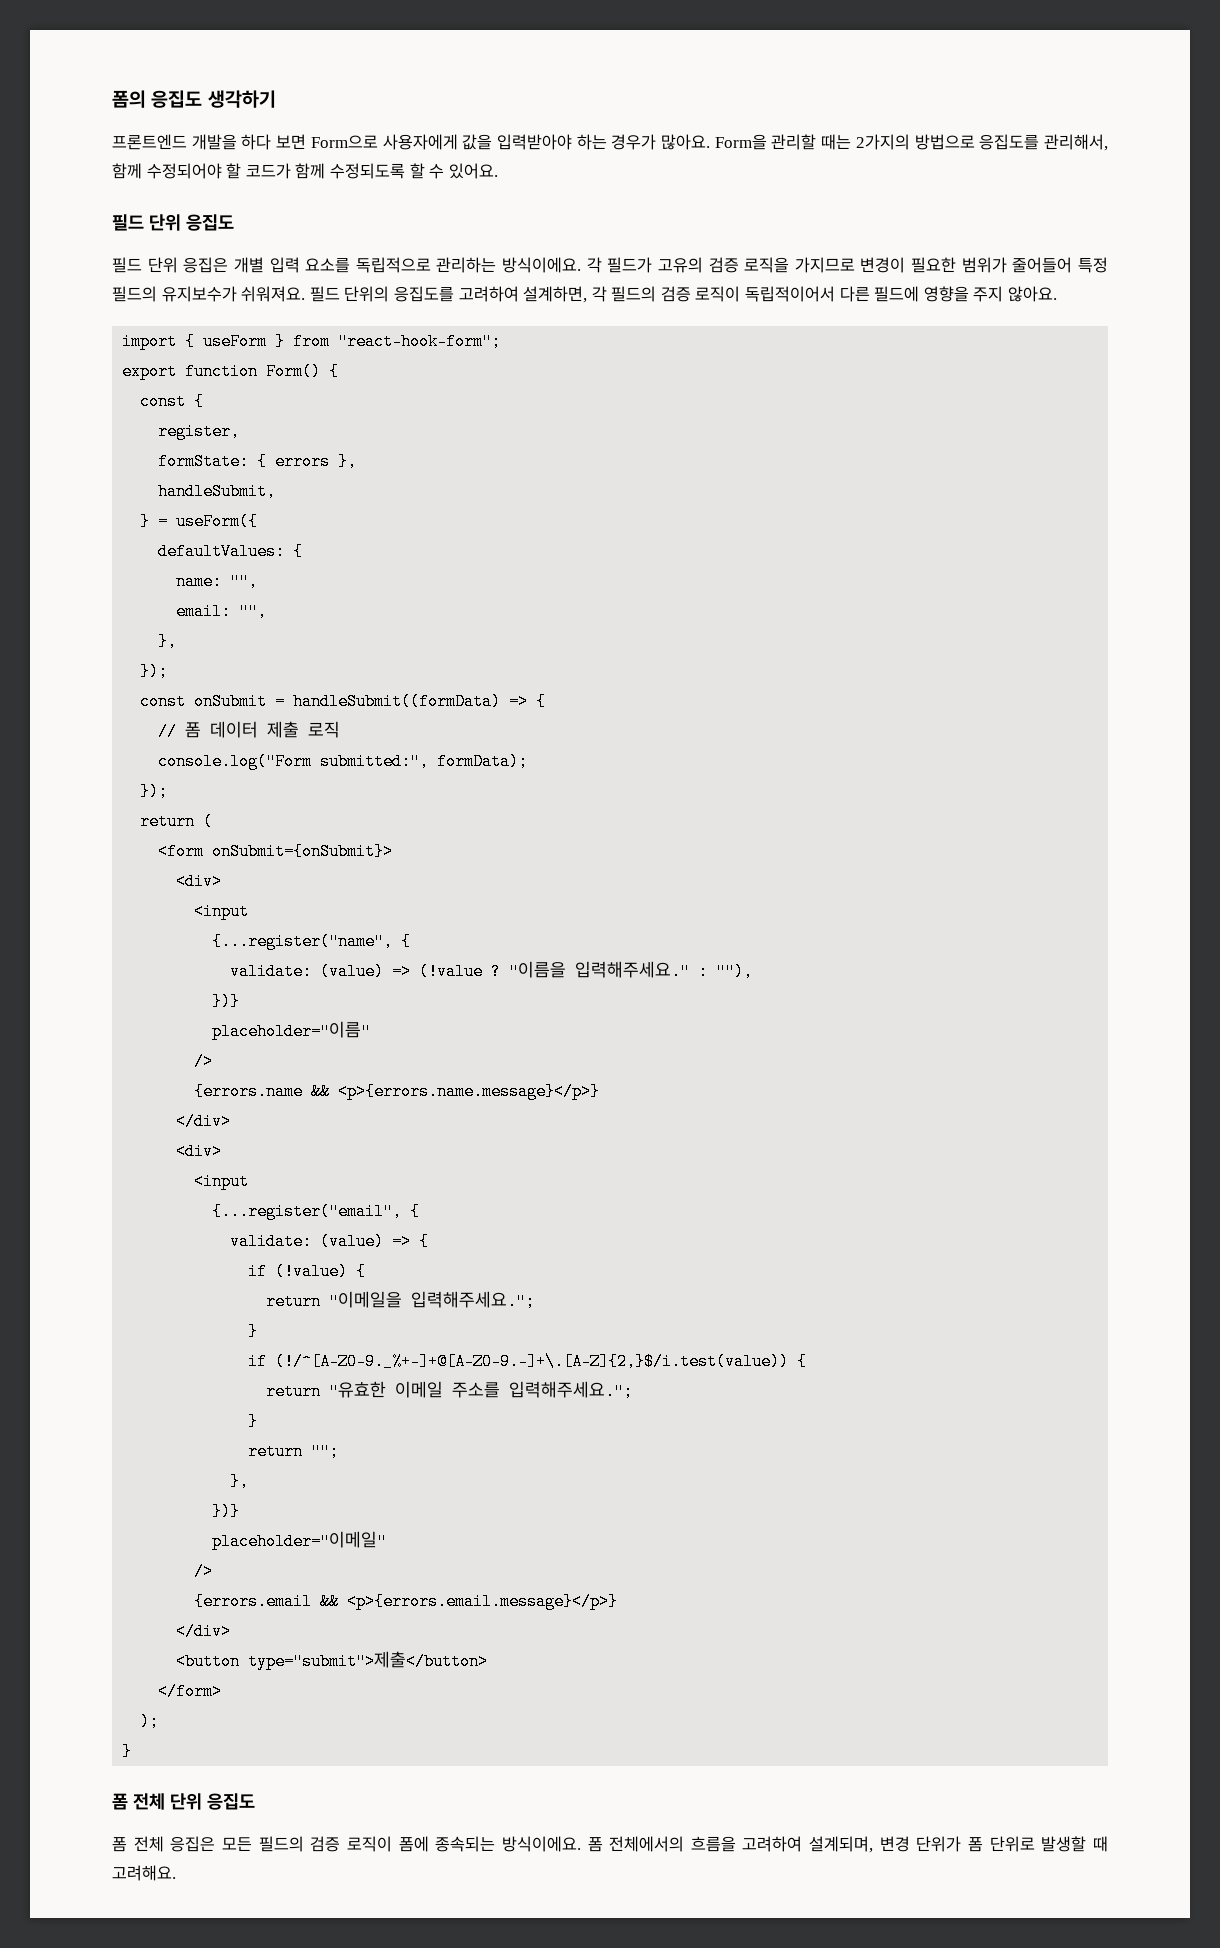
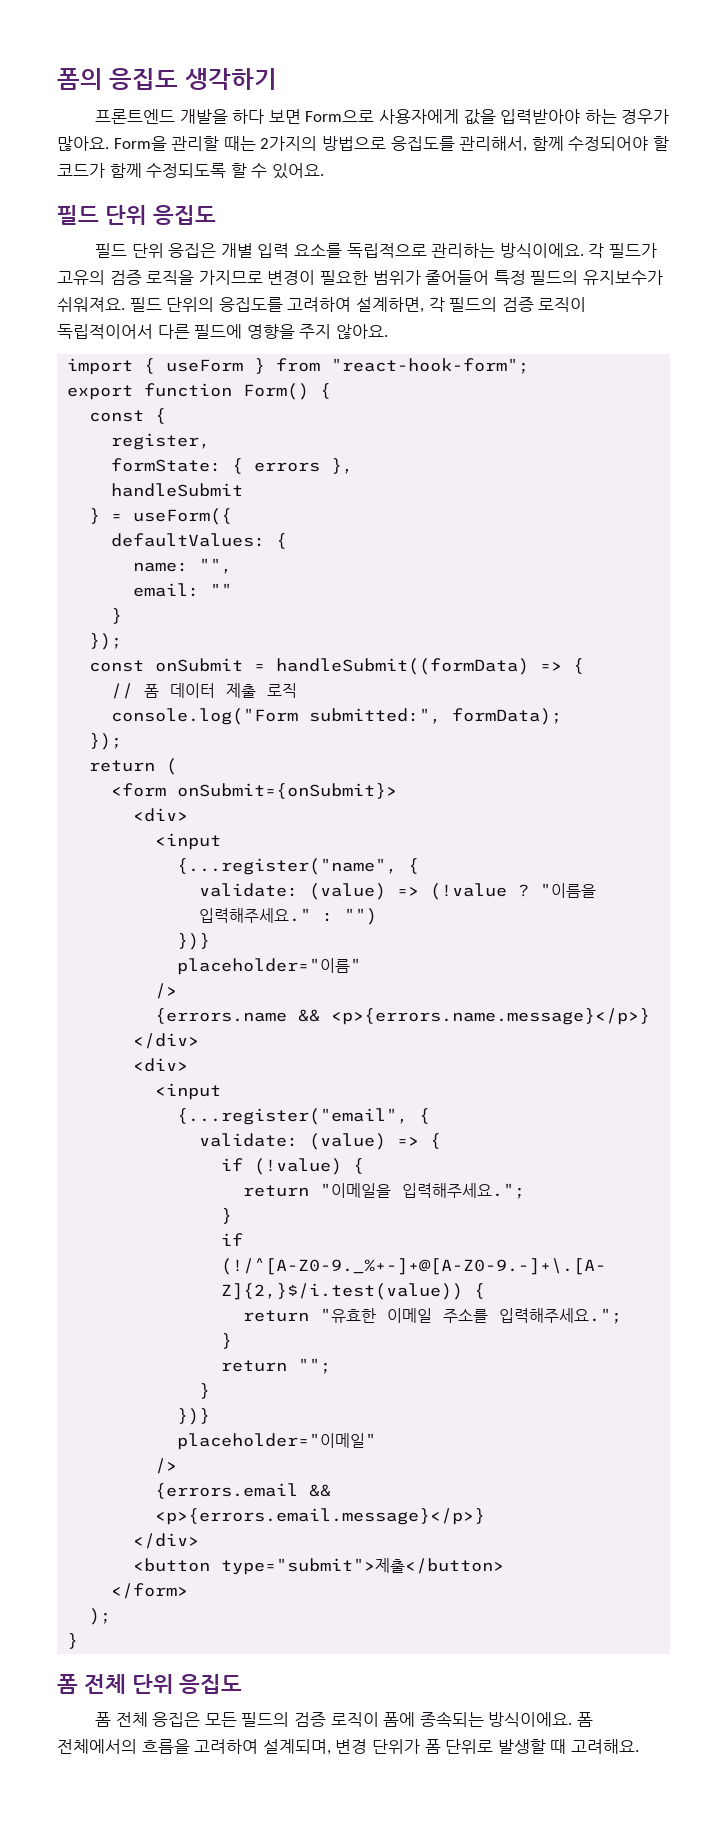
- handleSubmit,
+ handleSubmit
- email: "",
- },
+ email: ""
+ }
- "이름을 입력해주세요." : ""),
+ "이름을 입력해주세요." : "")
  return "";
- },
+ }

